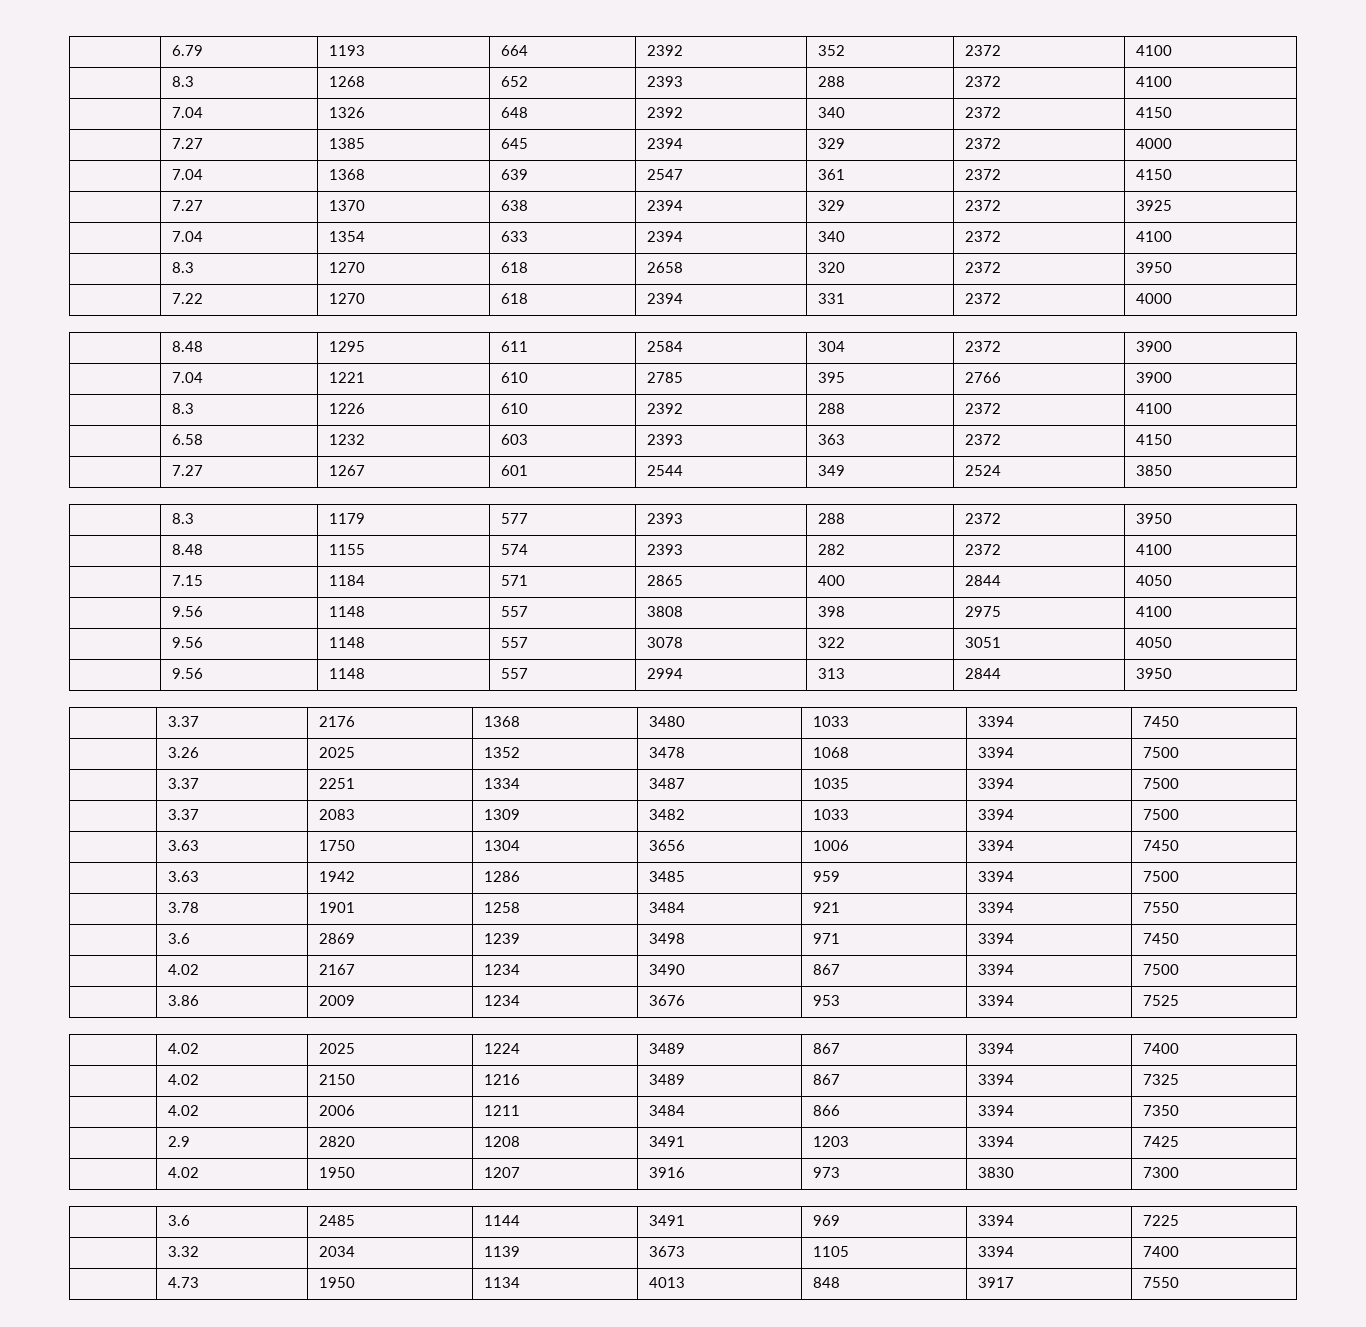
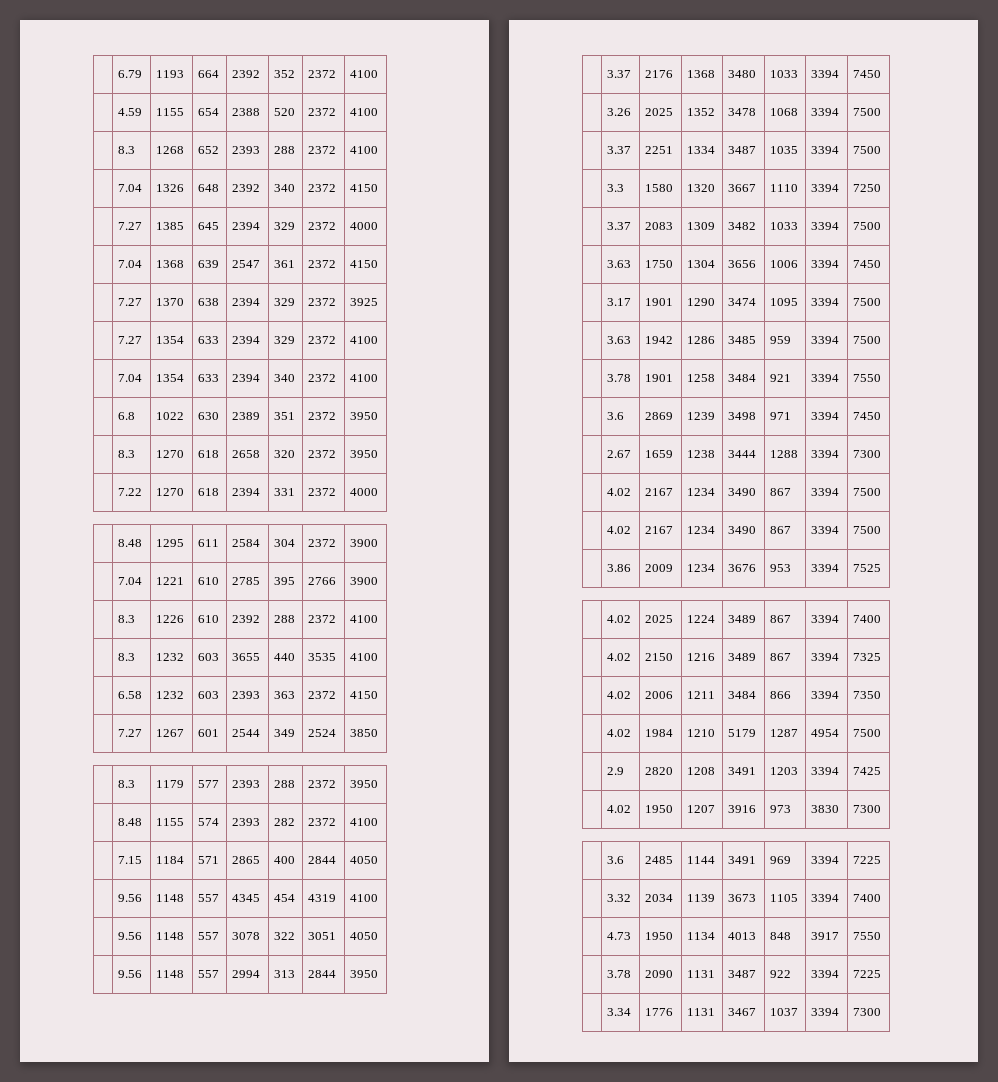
+ | 4.59 | 1155 | 654 | 2388 | 520 | 2372 | 4100
+ | 7.27 | 1354 | 633 | 2394 | 329 | 2372 | 4100
+ | 6.8 | 1022 | 630 | 2389 | 351 | 2372 | 3950
+ | 8.3 | 1232 | 603 | 3655 | 440 | 3535 | 4100
- | 9.56 | 1148 | 557 | 3808 | 398 | 2975 | 4100
+ | 9.56 | 1148 | 557 | 4345 | 454 | 4319 | 4100
+ | 3.3 | 1580 | 1320 | 3667 | 1110 | 3394 | 7250
+ | 3.17 | 1901 | 1290 | 3474 | 1095 | 3394 | 7500
+ | 2.67 | 1659 | 1238 | 3444 | 1288 | 3394 | 7300
+ | 4.02 | 2167 | 1234 | 3490 | 867 | 3394 | 7500
+ | 4.02 | 1984 | 1210 | 5179 | 1287 | 4954 | 7500
+ | 3.78 | 2090 | 1131 | 3487 | 922 | 3394 | 7225
+ | 3.34 | 1776 | 1131 | 3467 | 1037 | 3394 | 7300

